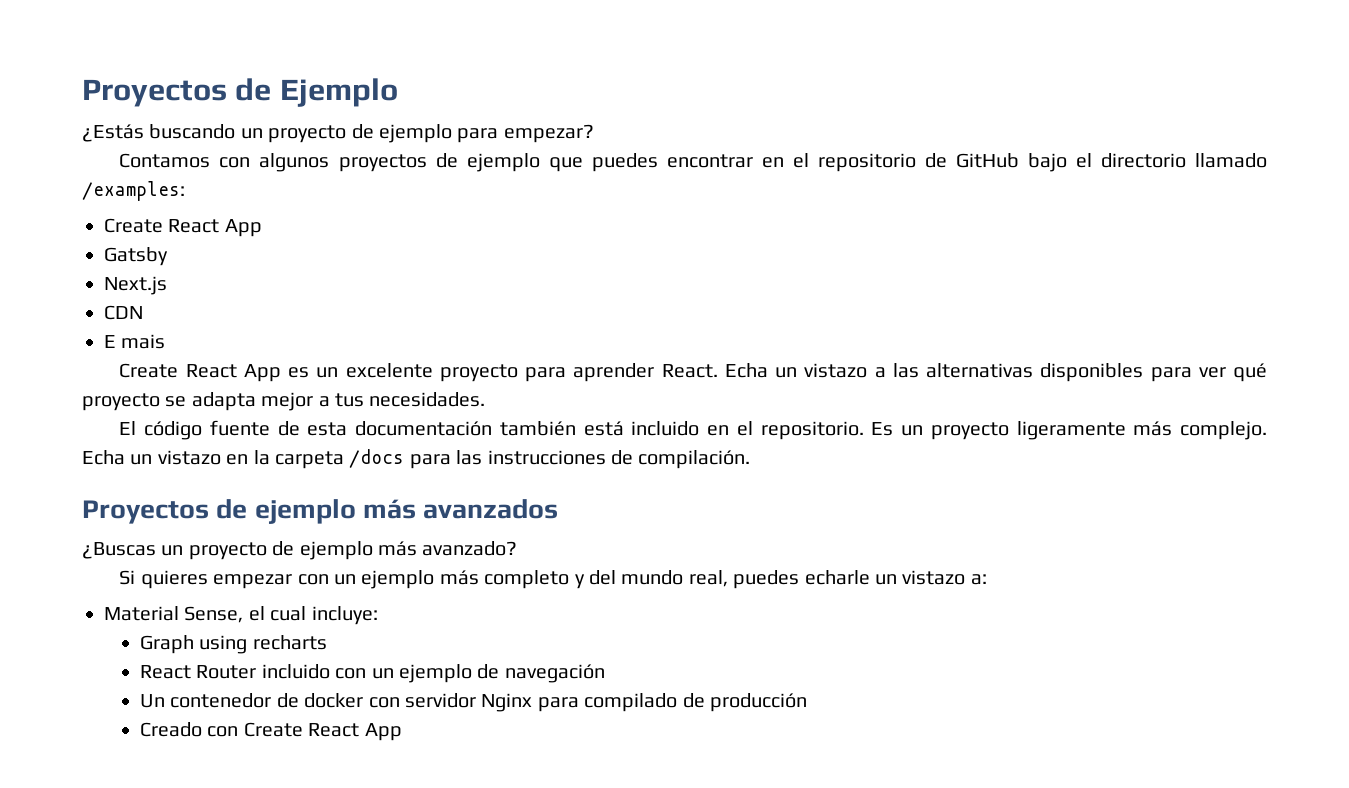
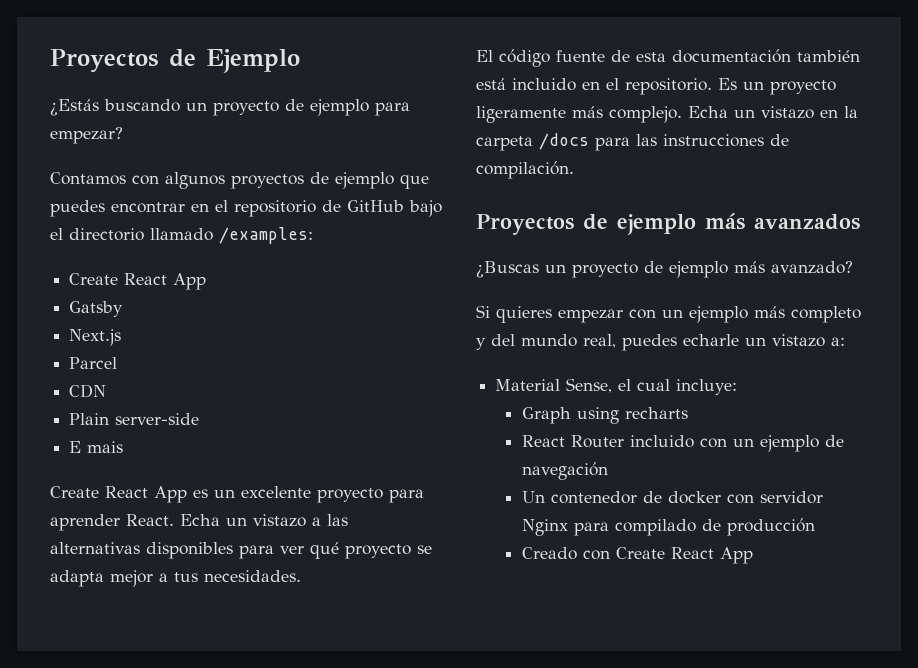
+ Parcel
+ Plain server-side

